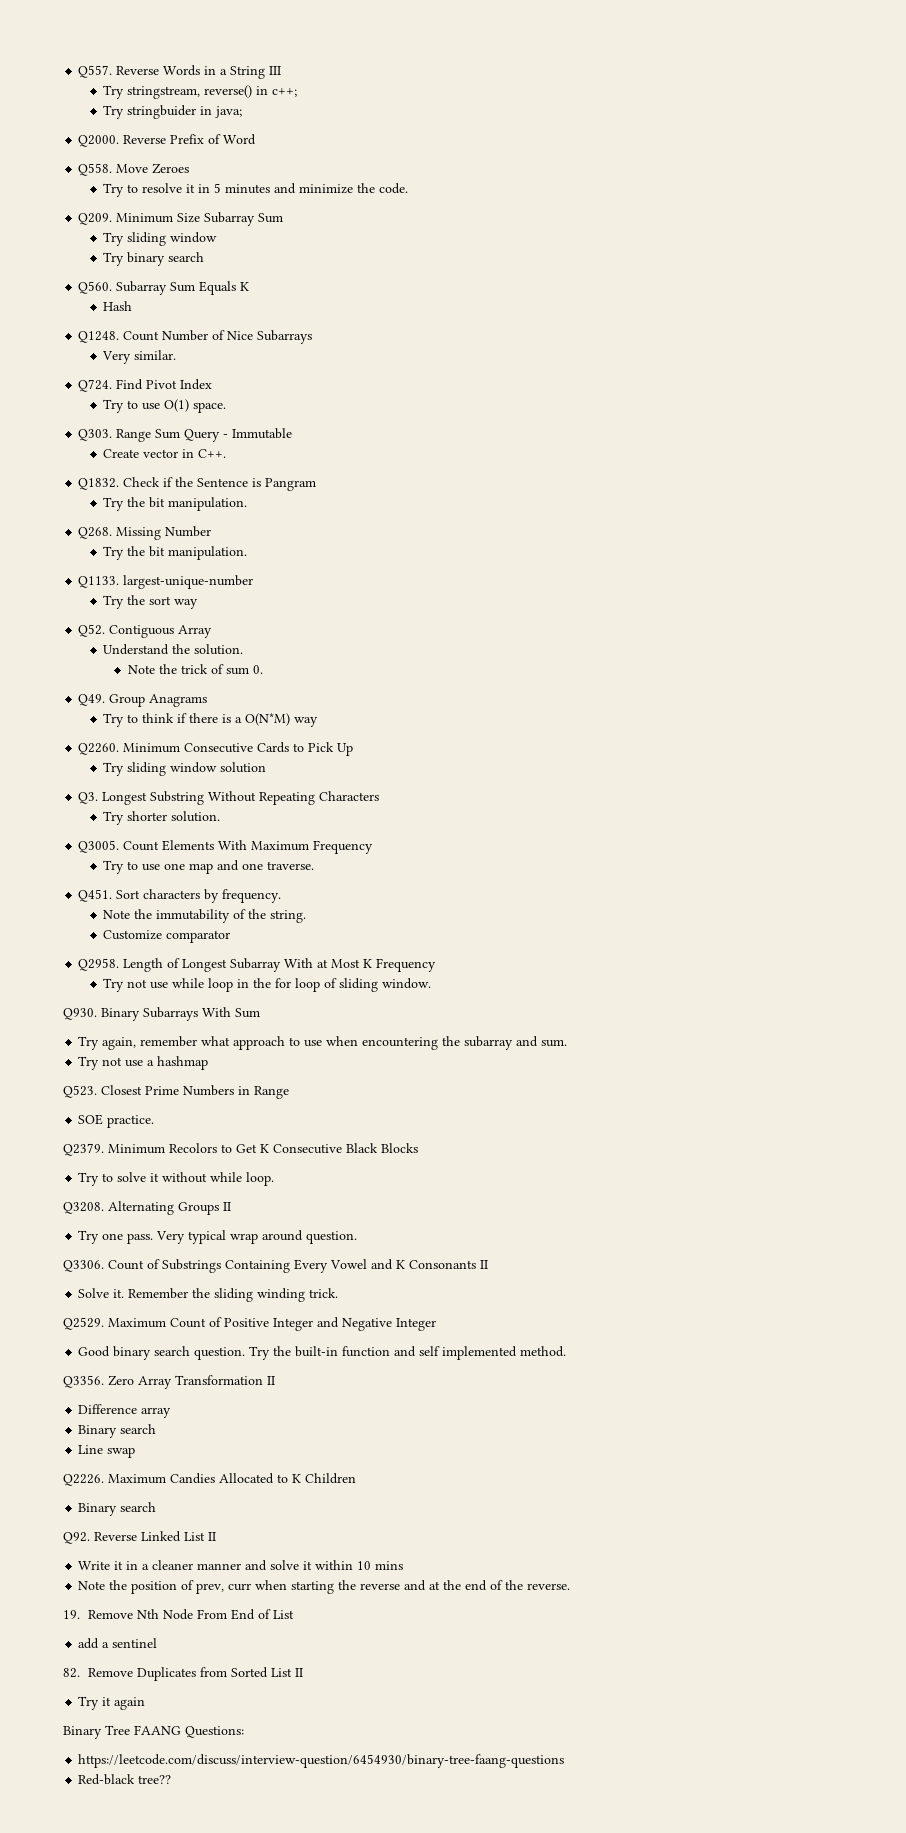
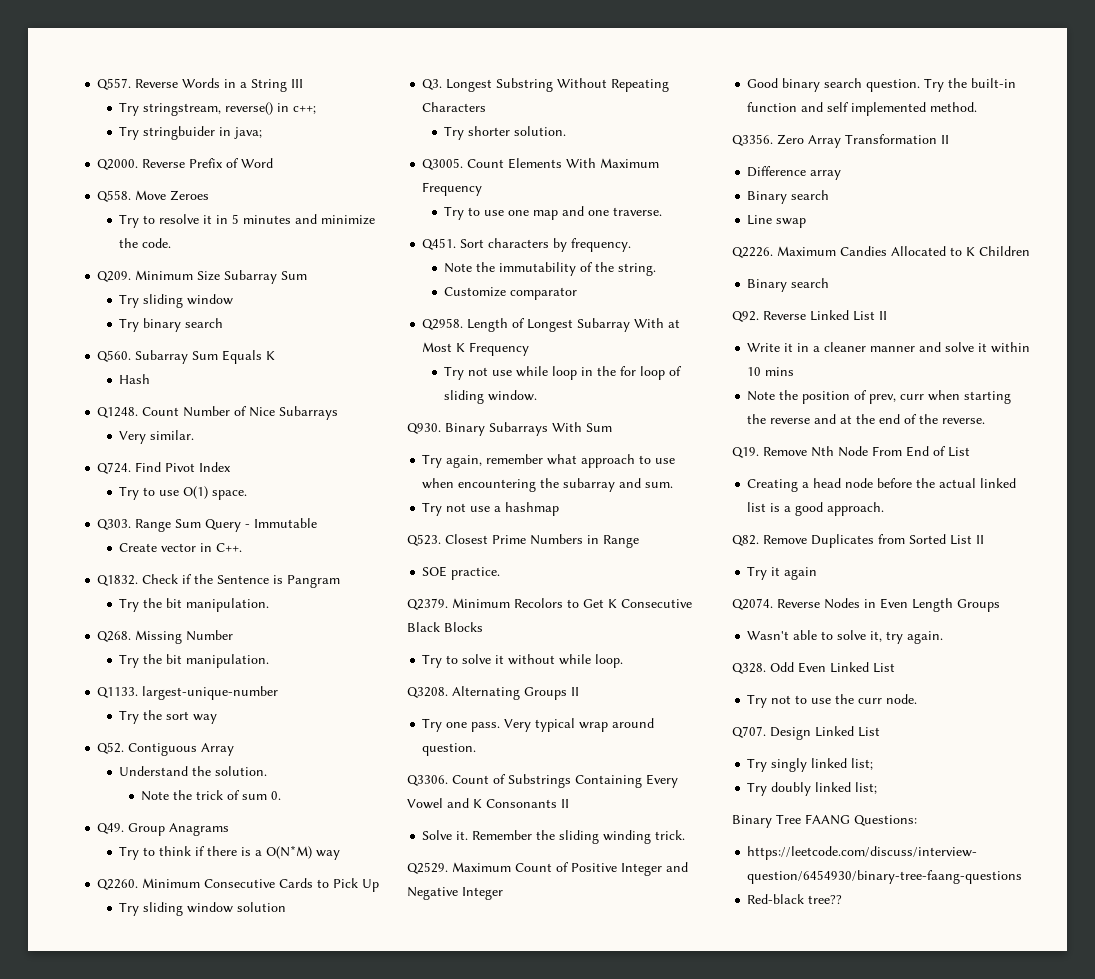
- 19. Remove Nth Node From End of List
+ Q19. Remove Nth Node From End of List
- add a sentinel
- 82. Remove Duplicates from Sorted List II
+ Creating a head node before the actual linked list is a good approach.
+ Q82. Remove Duplicates from Sorted List II
+ Q2074. Reverse Nodes in Even Length Groups
+ Wasn't able to solve it, try again.
+ Q328. Odd Even Linked List
+ Try not to use the curr node.
+ Q707. Design Linked List
+ Try singly linked list;
+ Try doubly linked list;

